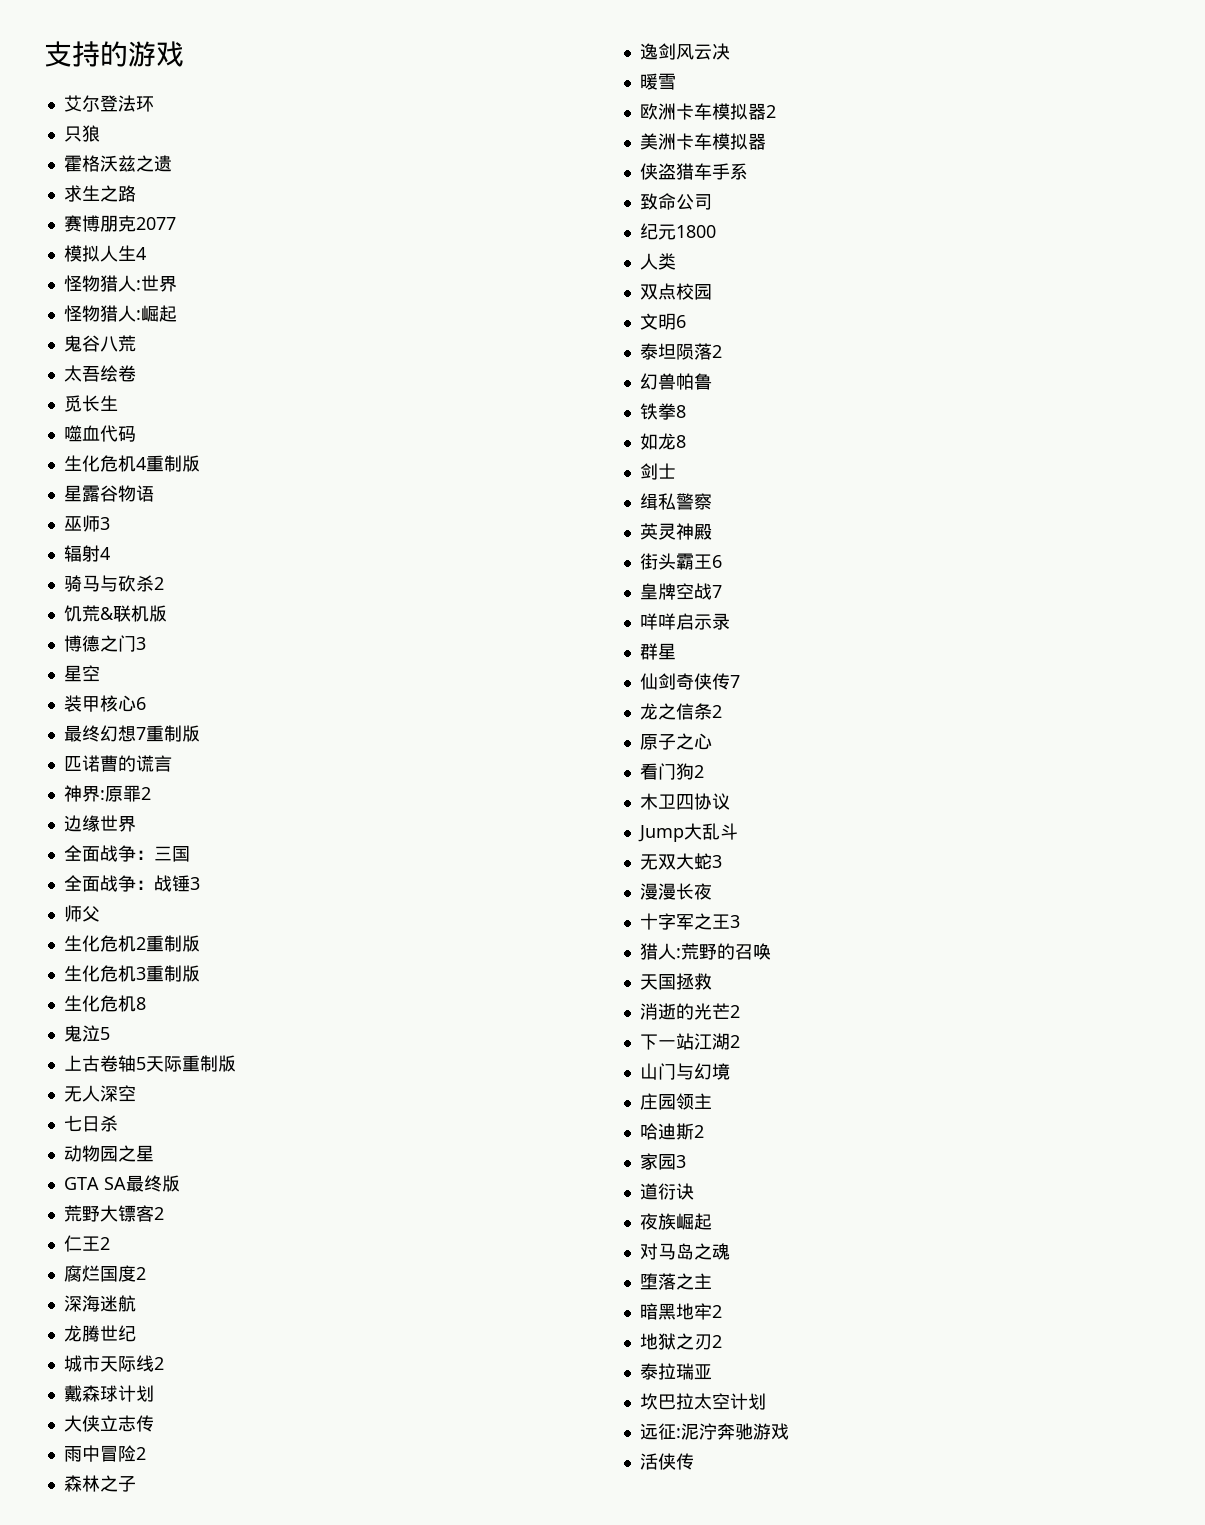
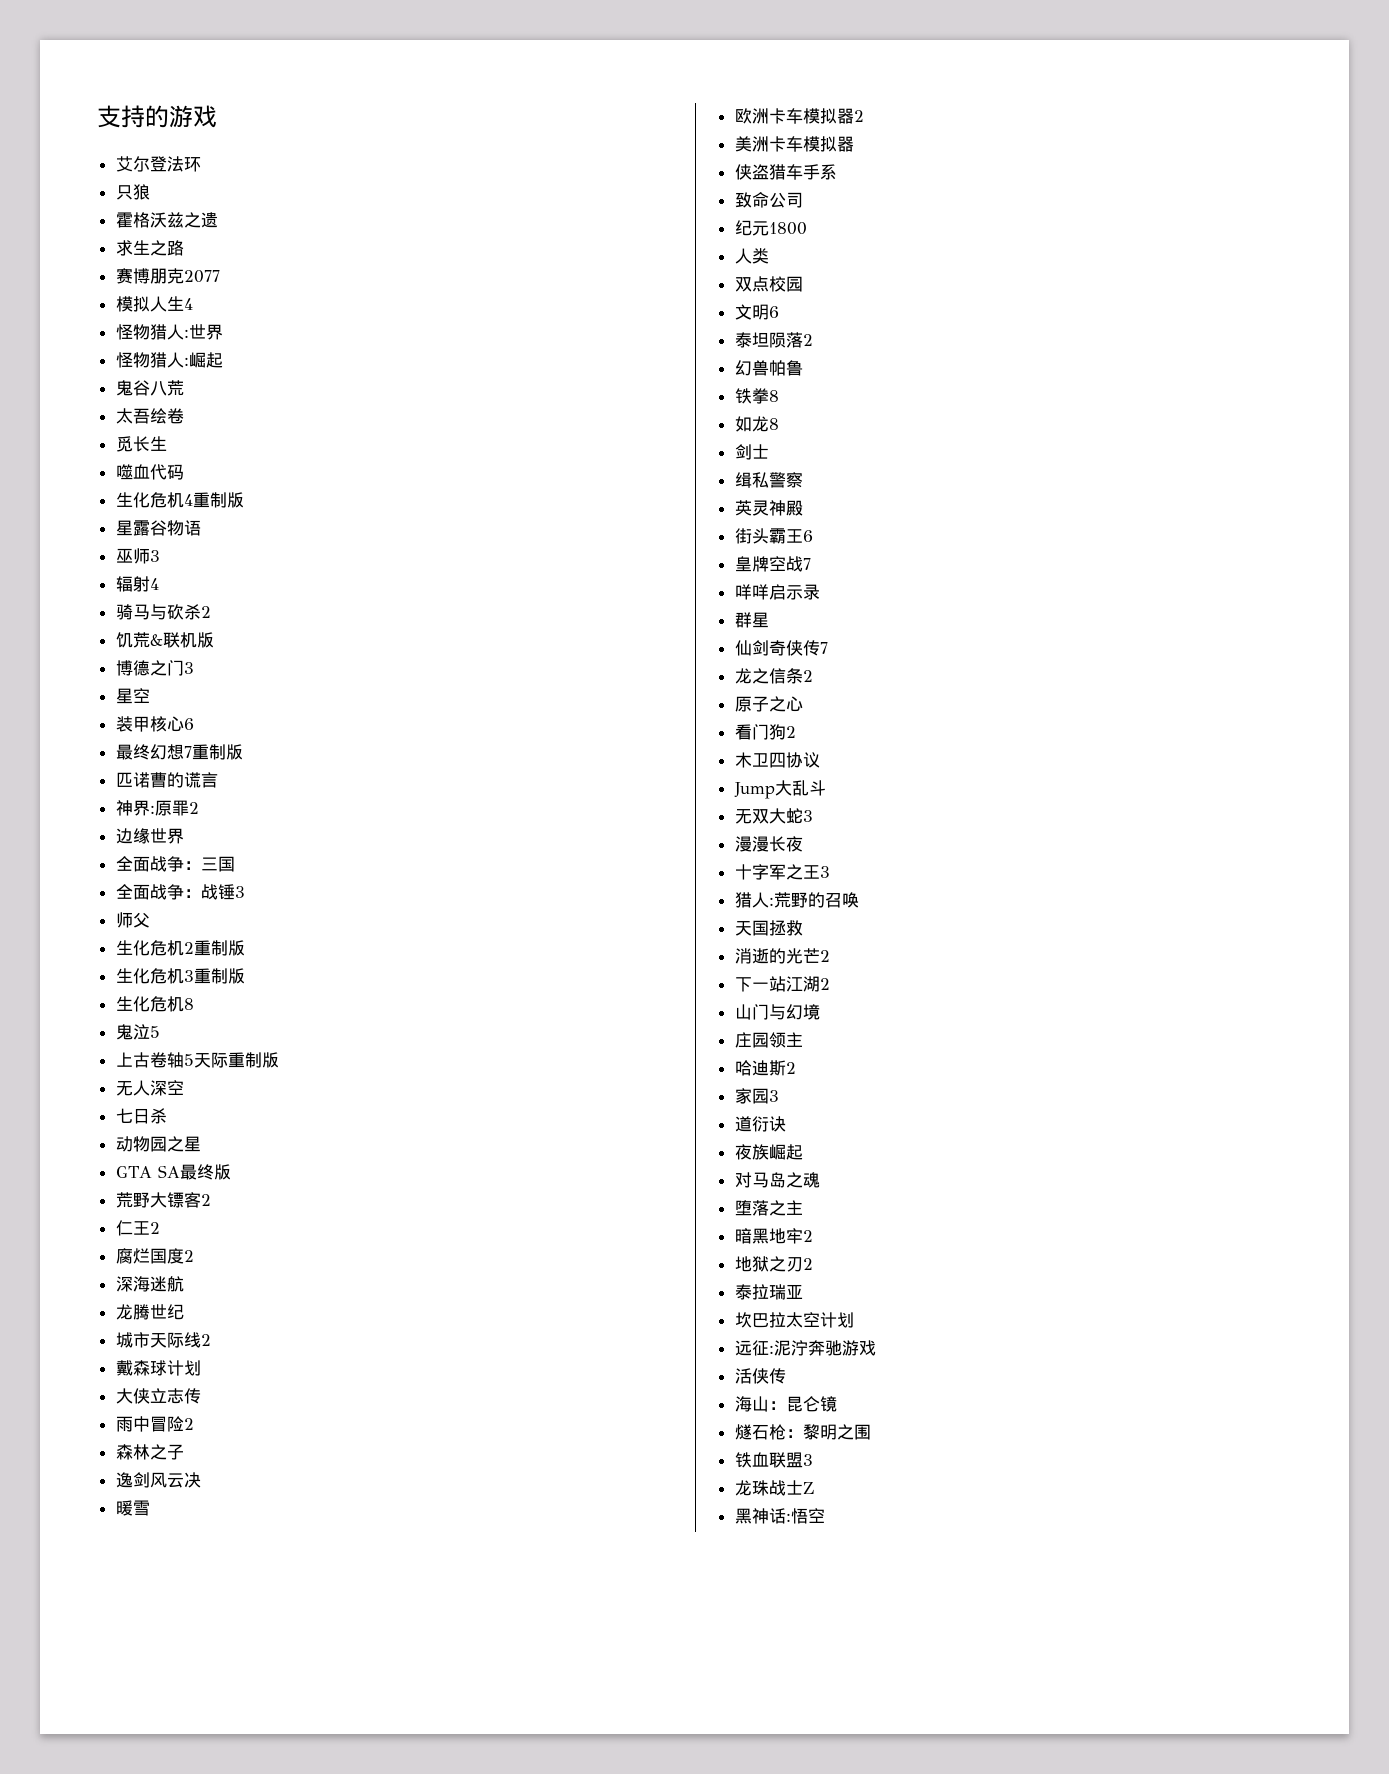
+ 海山：昆仑镜
+ 燧石枪：黎明之围
+ 铁血联盟3
+ 龙珠战士Z
+ 黑神话:悟空

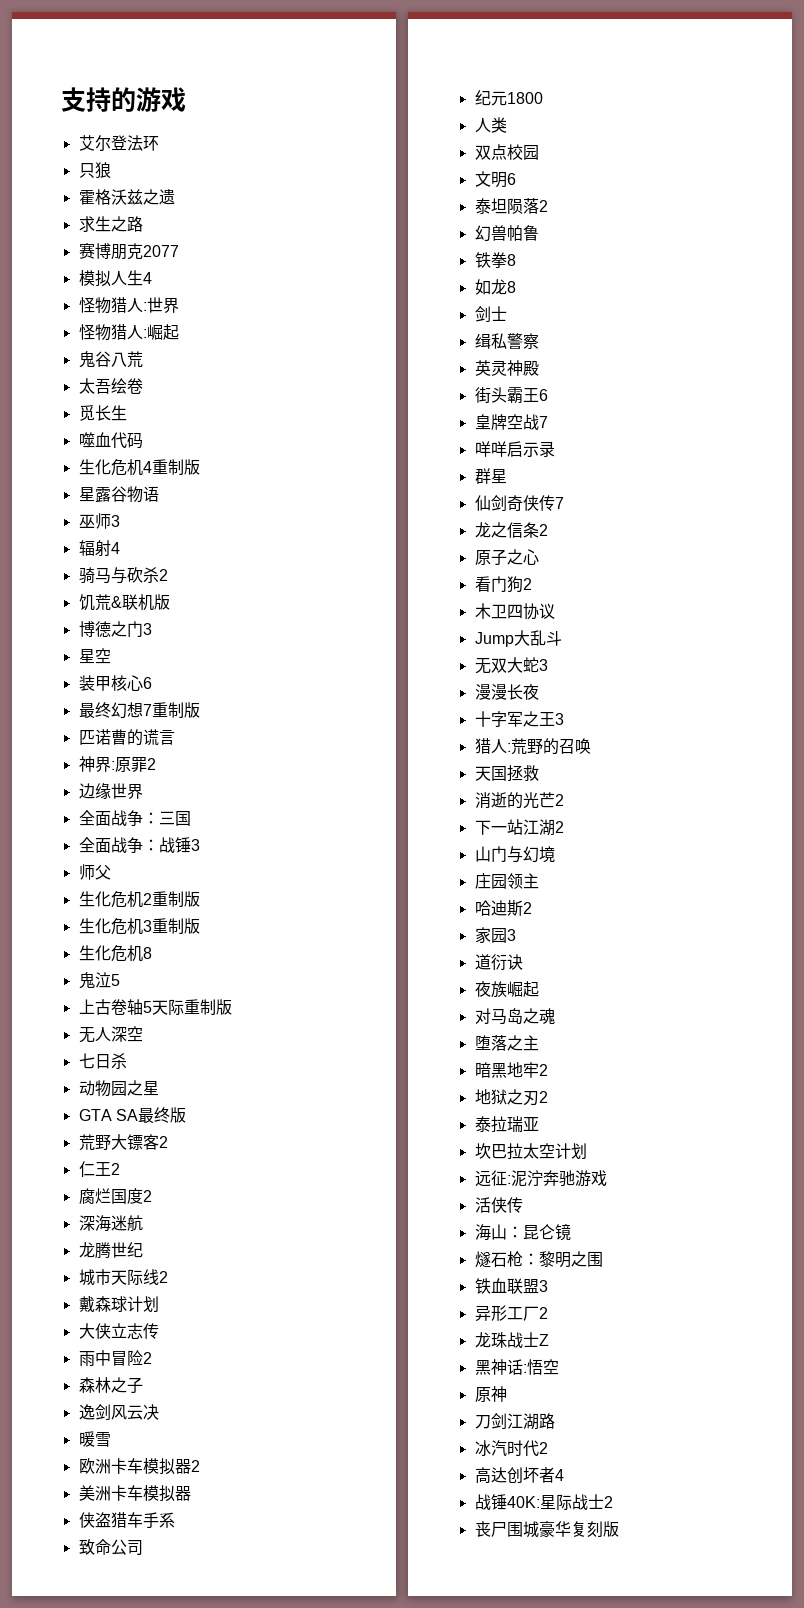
+ 异形工厂2
+ 原神
+ 刀剑江湖路
+ 冰汽时代2
+ 高达创坏者4
+ 战锤40K:星际战士2
+ 丧尸围城豪华复刻版

